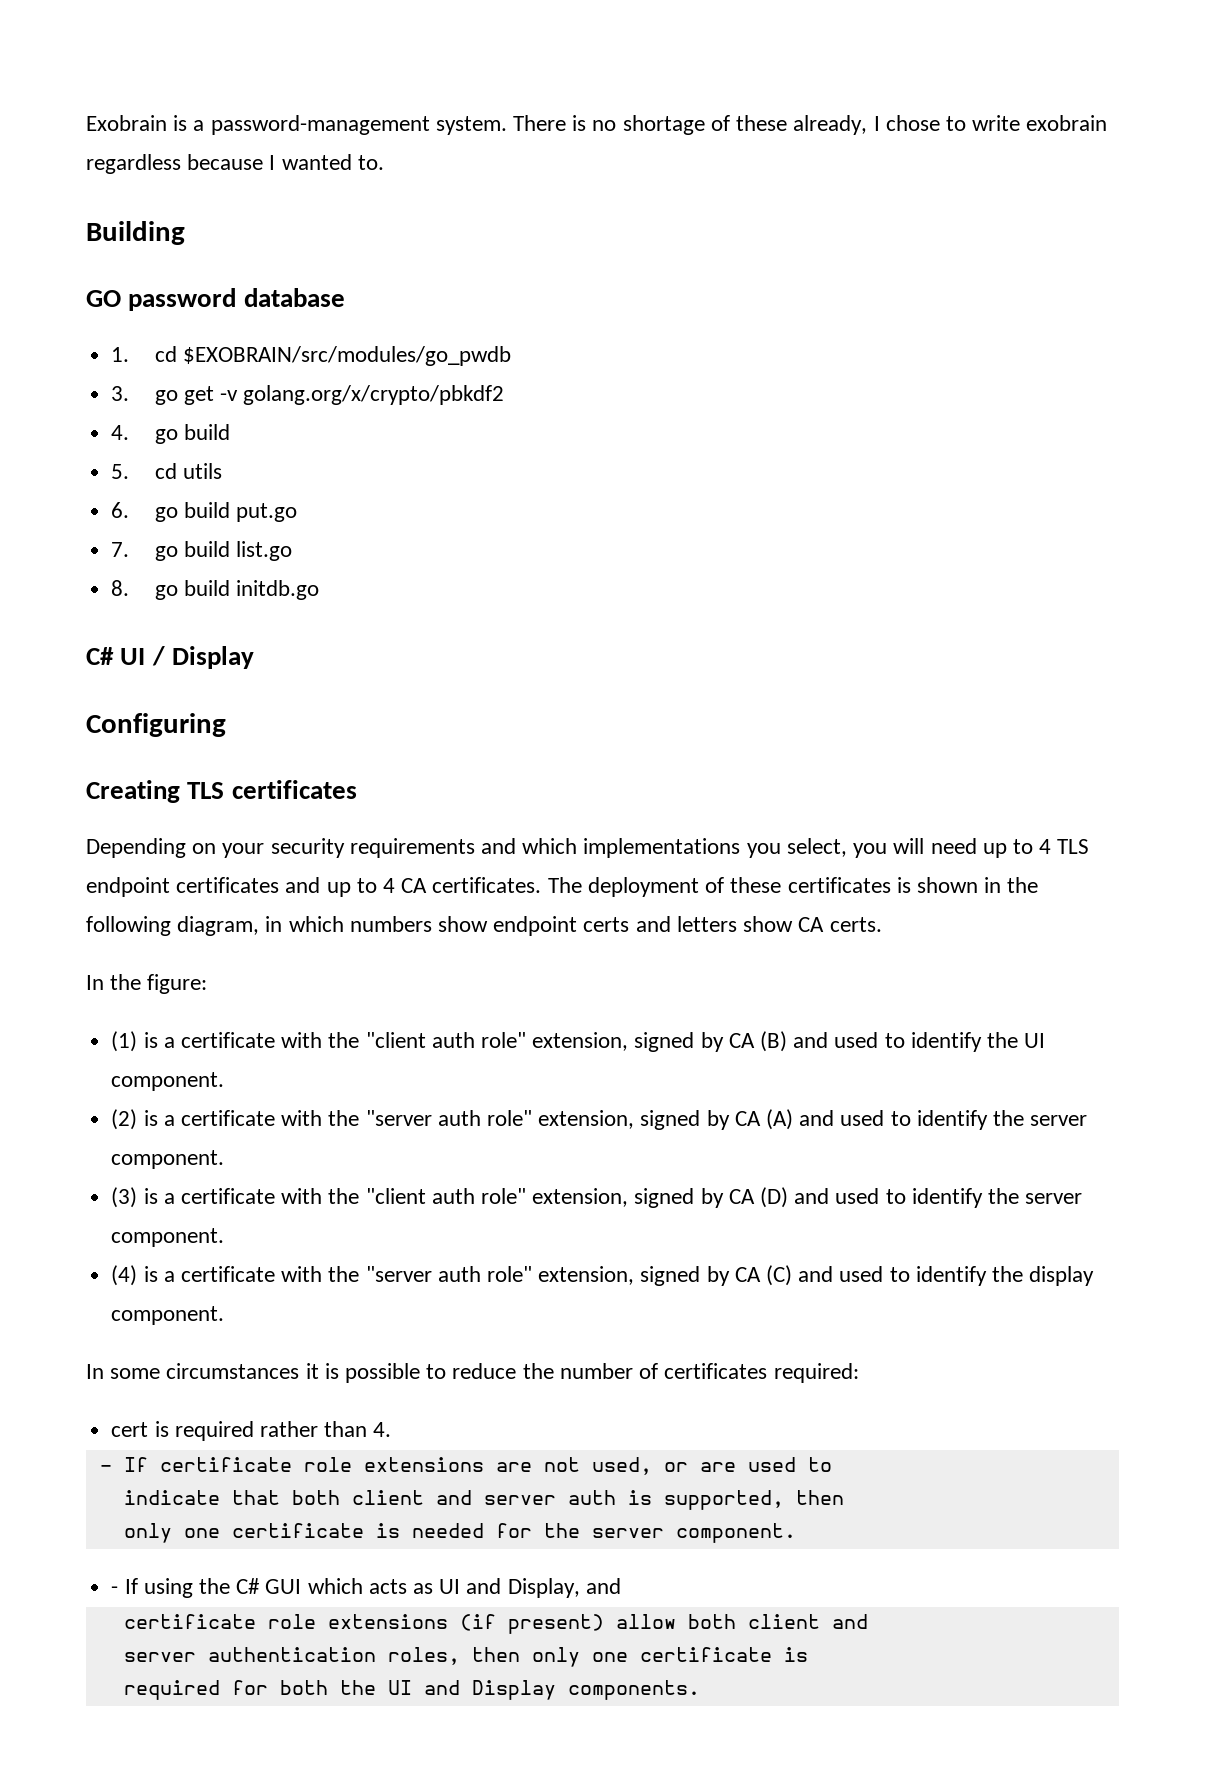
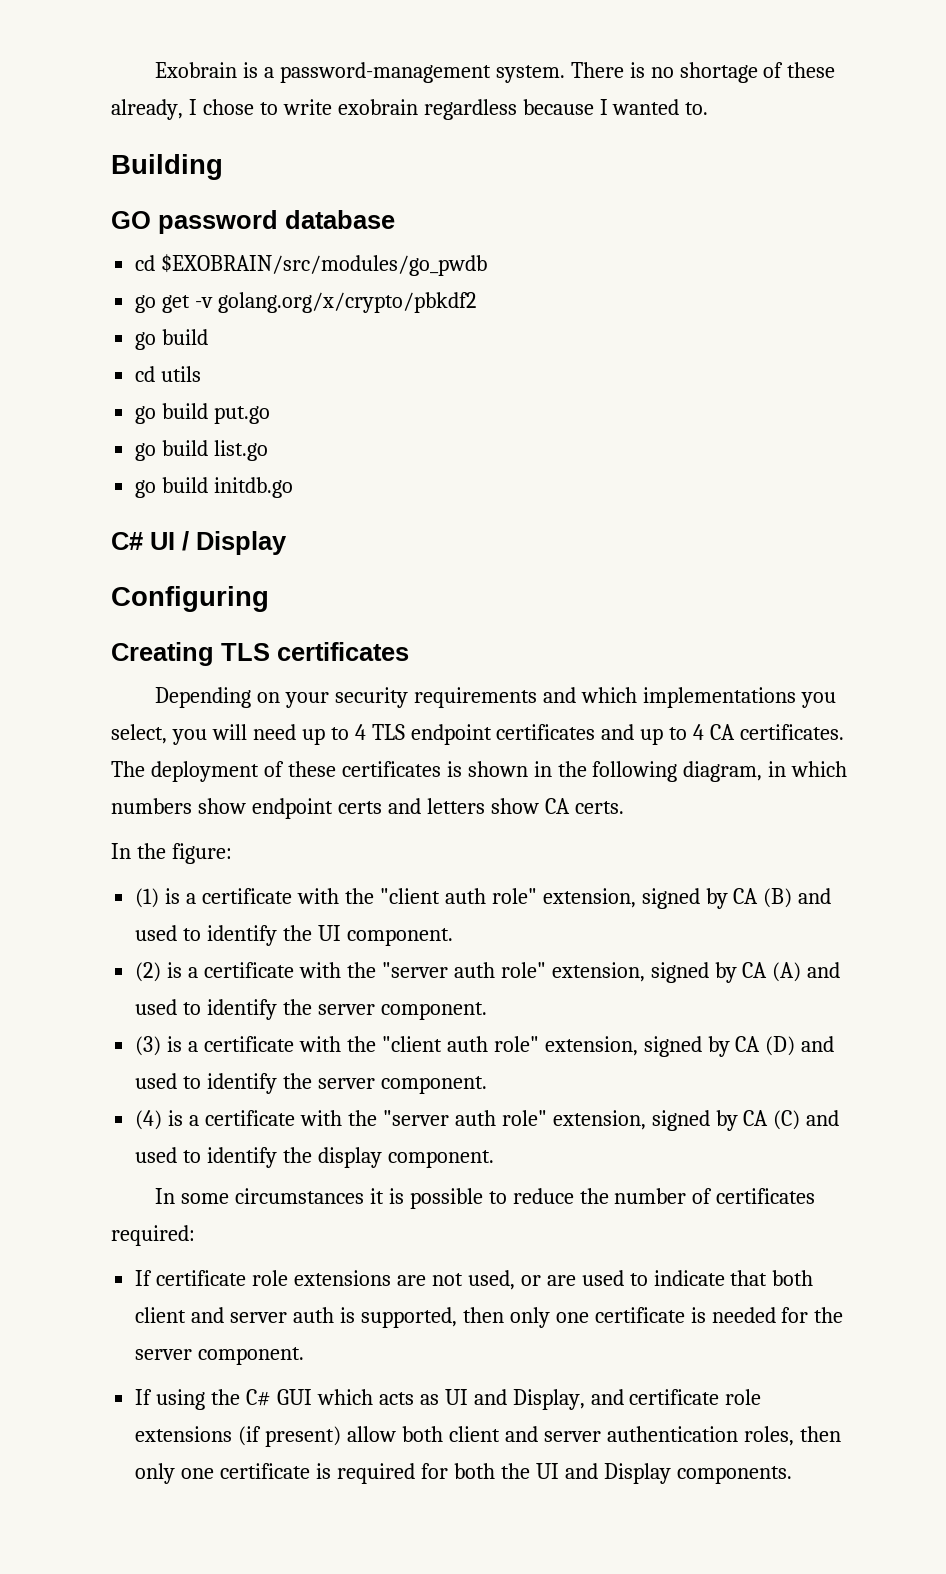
- 1. cd $EXOBRAIN/src/modules/go_pwdb
+ cd $EXOBRAIN/src/modules/go_pwdb
- 3. go get -v golang.org/x/crypto/pbkdf2
- 4. go build
+ go get -v golang.org/x/crypto/pbkdf2
+ go build
- 5. cd utils
+ cd utils
- 6. go build put.go
+ go build put.go
- 7. go build list.go
+ go build list.go
- 8. go build initdb.go
+ go build initdb.go
- cert is required rather than 4.
- - If certificate role extensions are not used, or are used to
- indicate that both client and server auth is supported, then
- only one certificate is needed for the server component.
+ If certificate role extensions are not used, or are used to indicate that both client and server auth is supported, then only one certificate is needed for the server component.
- - If using the C# GUI which acts as UI and Display, and
- certificate role extensions (if present) allow both client and
- server authentication roles, then only one certificate is
- required for both the UI and Display components.
+ If using the C# GUI which acts as UI and Display, and certificate role extensions (if present) allow both client and server authentication roles, then only one certificate is required for both the UI and Display components.

